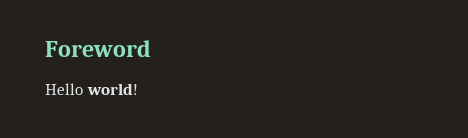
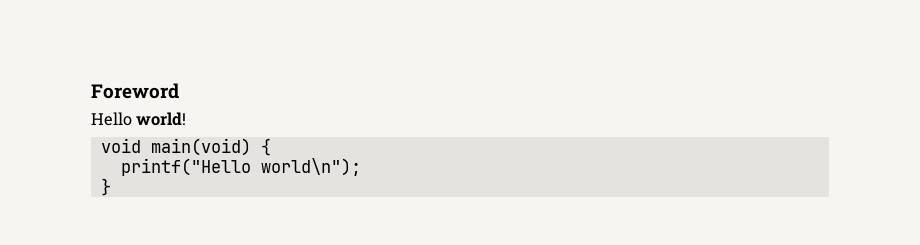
+ void main(void) {
+ printf("Hello world\n");
+ }

